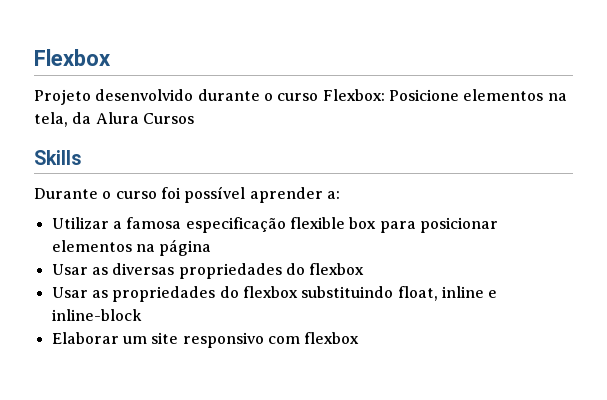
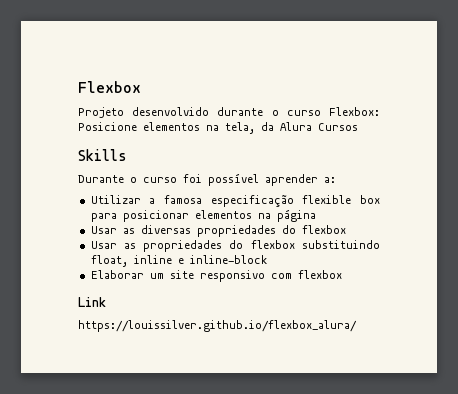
+ Link
+ https://louissilver.github.io/flexbox_alura/

